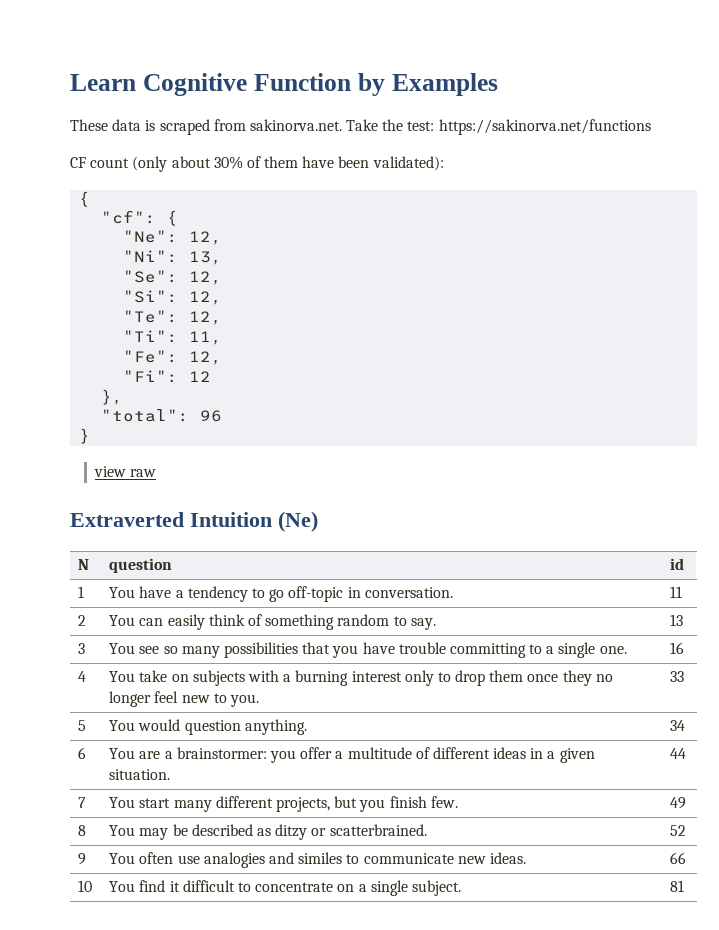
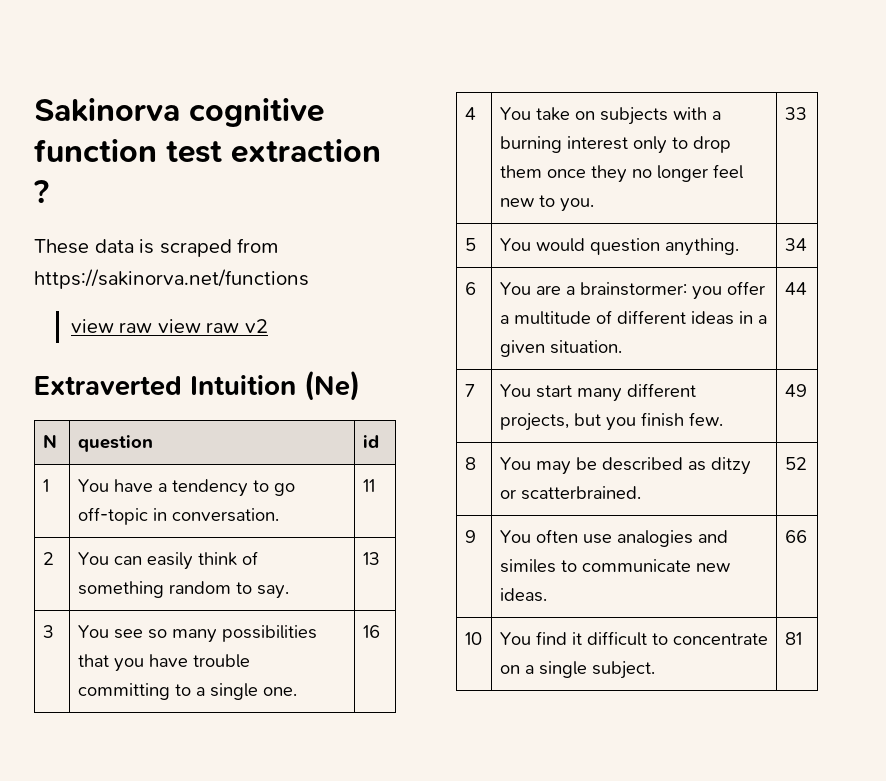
- Learn Cognitive Function by Examples
+ Sakinorva cognitive function test extraction ?
- These data is scraped from sakinorva.net. Take the test: https://sakinorva.net/functions
- CF count (only about 30% of them have been validated):
- {
- "cf": {
- "Ne": 12,
- "Ni": 13,
- "Se": 12,
- "Si": 12,
- "Te": 12,
- "Ti": 11,
- "Fe": 12,
- "Fi": 12
- },
- "total": 96
- }
- view raw
+ These data is scraped from https://sakinorva.net/functions
+ view raw view raw v2

